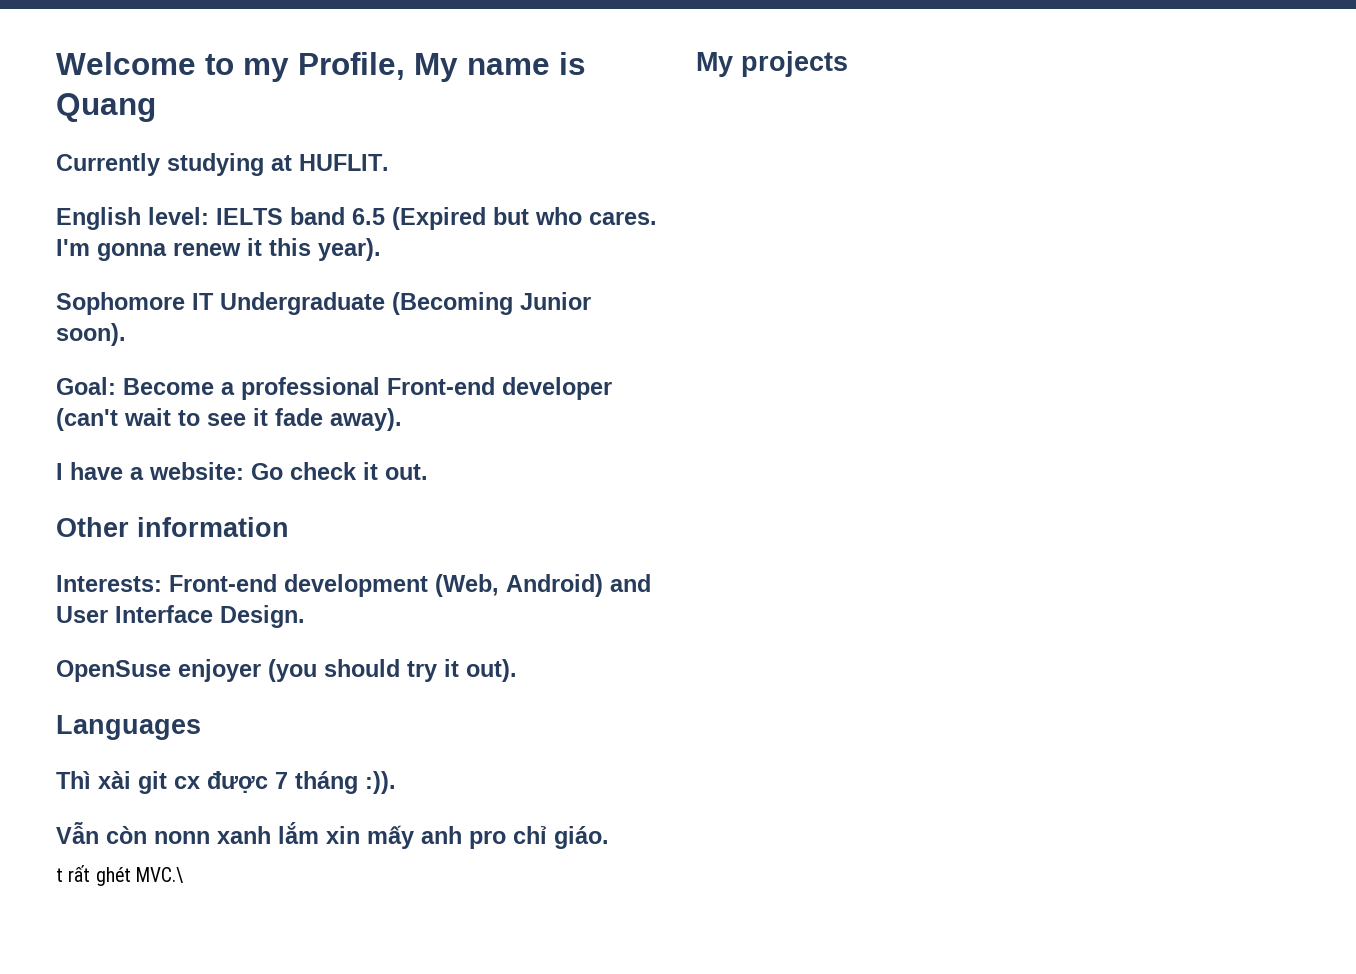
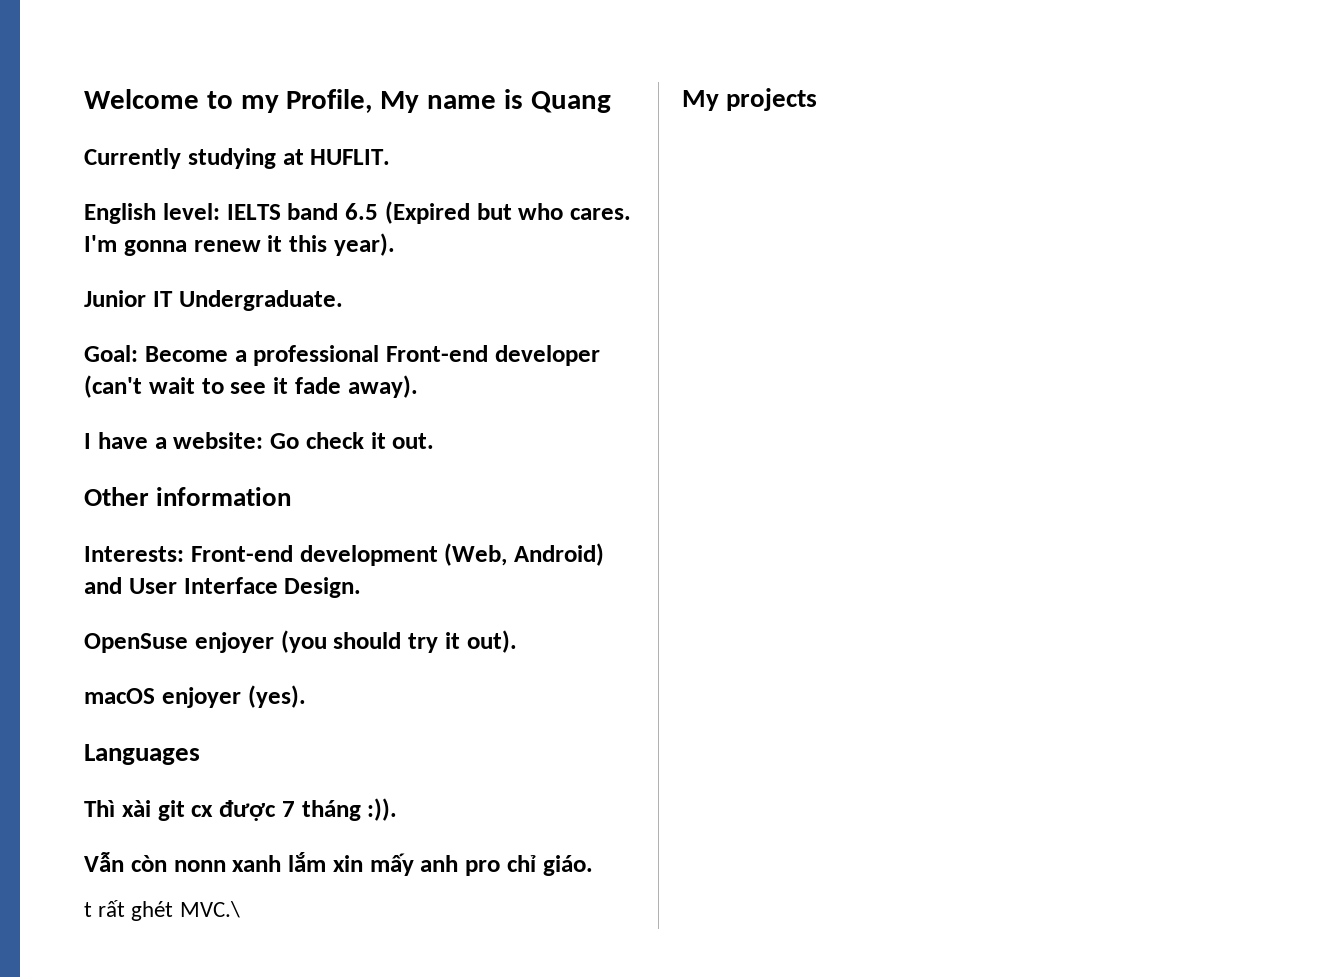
- Sophomore IT Undergraduate (Becoming Junior soon).
+ Junior IT Undergraduate.
+ macOS enjoyer (yes).

